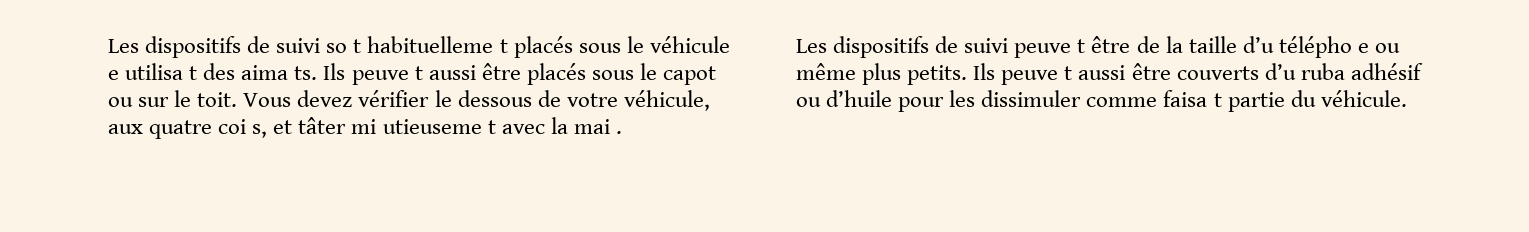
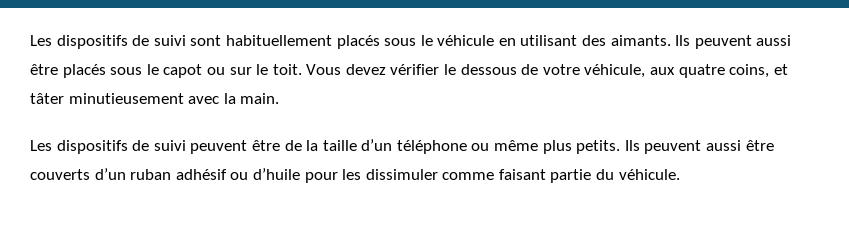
- Les dispositifs de suivi so t habituelleme t placés sous le véhicule e utilisa t des aima ts. Ils peuve t aussi être placés sous le capot ou sur le toit.
+ Les dispositifs de suivi sont habituellement placés sous le véhicule en utilisant des aimants. Ils peuvent aussi être placés sous le capot ou sur le toit.
- Vous devez vérifier le dessous de votre véhicule, aux quatre coi s, et tâter mi utieuseme t avec la mai .
- Les dispositifs de suivi peuve t être de la taille d’u télépho e ou même plus petits.
+ Vous devez vérifier le dessous de votre véhicule, aux quatre coins, et tâter minutieusement avec la main.
+ Les dispositifs de suivi peuvent être de la taille d’un téléphone ou même plus petits.
- Ils peuve t aussi être couverts d’u ruba adhésif ou d’huile pour les dissimuler comme faisa t partie du véhicule.
+ Ils peuvent aussi être couverts d’un ruban adhésif ou d’huile pour les dissimuler comme faisant partie du véhicule.

